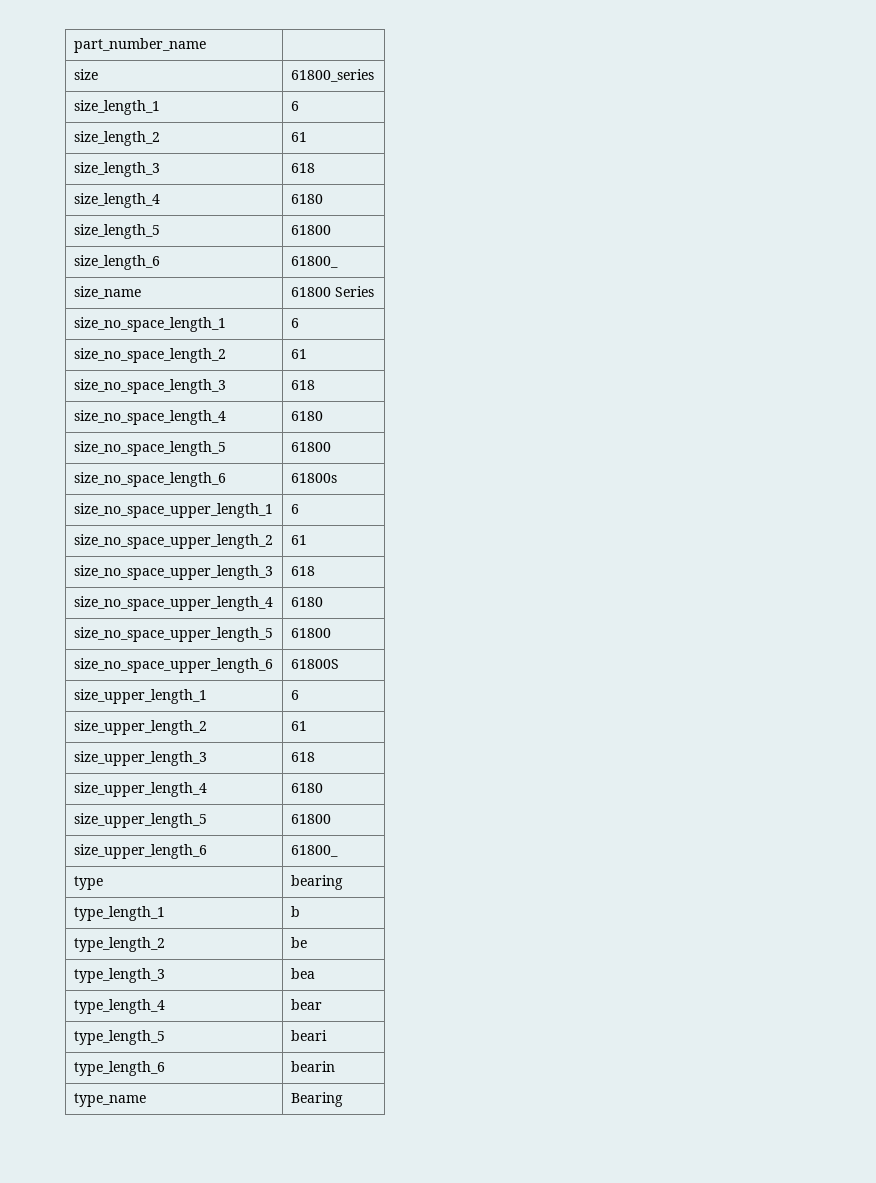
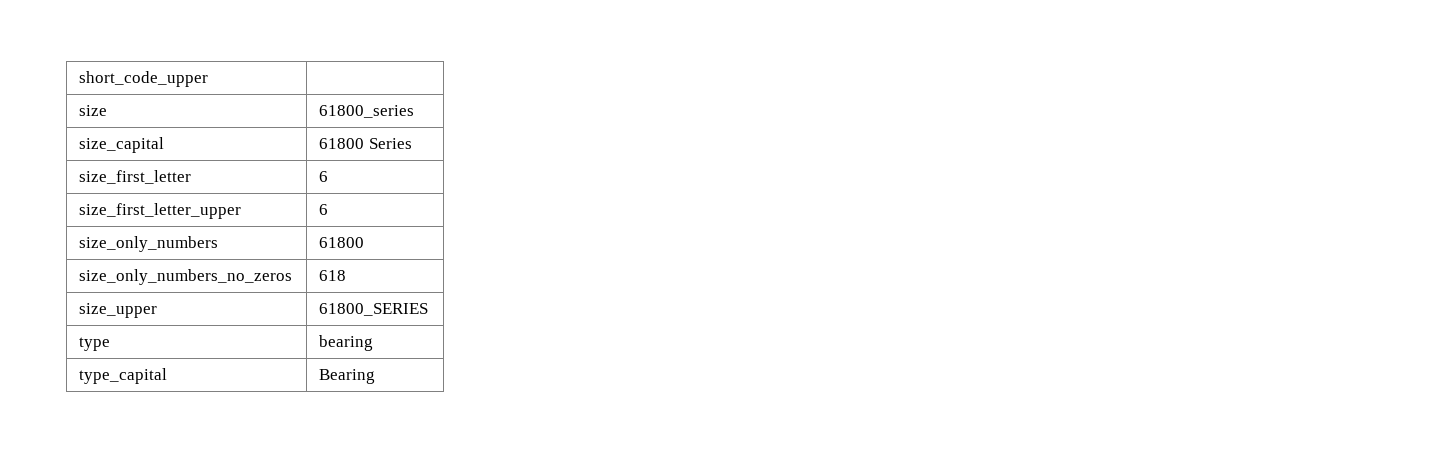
- part_number_name |
+ short_code_upper |
- size_length_1 | 6
- size_length_2 | 61
- size_length_3 | 618
- size_length_4 | 6180
- size_length_5 | 61800
- size_length_6 | 61800_
- size_name | 61800 Series
+ size_capital | 61800 Series
- size_no_space_length_1 | 6
- size_no_space_length_2 | 61
- size_no_space_length_3 | 618
- size_no_space_length_4 | 6180
- size_no_space_length_5 | 61800
- size_no_space_length_6 | 61800s
- size_no_space_upper_length_1 | 6
- size_no_space_upper_length_2 | 61
- size_no_space_upper_length_3 | 618
- size_no_space_upper_length_4 | 6180
- size_no_space_upper_length_5 | 61800
- size_no_space_upper_length_6 | 61800S
- size_upper_length_1 | 6
- size_upper_length_2 | 61
- size_upper_length_3 | 618
- size_upper_length_4 | 6180
- size_upper_length_5 | 61800
- size_upper_length_6 | 61800_
+ size_first_letter | 6
+ size_first_letter_upper | 6
+ size_only_numbers | 61800
+ size_only_numbers_no_zeros | 618
+ size_upper | 61800_SERIES
  type | bearing
- type_length_1 | b
- type_length_2 | be
- type_length_3 | bea
- type_length_4 | bear
- type_length_5 | beari
- type_length_6 | bearin
- type_name | Bearing
+ type_capital | Bearing

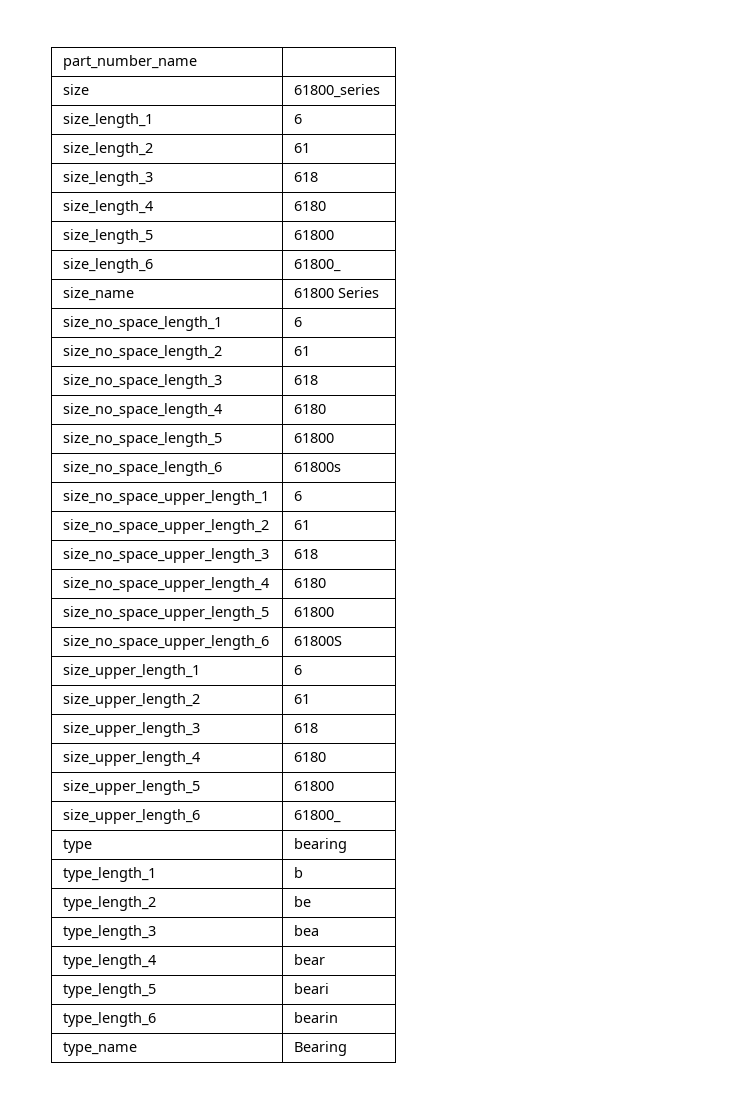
- short_code_upper |
+ part_number_name |
- size_capital | 61800 Series
+ size_length_1 | 6
+ size_length_2 | 61
+ size_length_3 | 618
+ size_length_4 | 6180
+ size_length_5 | 61800
+ size_length_6 | 61800_
+ size_name | 61800 Series
- size_first_letter | 6
- size_first_letter_upper | 6
- size_only_numbers | 61800
- size_only_numbers_no_zeros | 618
- size_upper | 61800_SERIES
+ size_no_space_length_1 | 6
+ size_no_space_length_2 | 61
+ size_no_space_length_3 | 618
+ size_no_space_length_4 | 6180
+ size_no_space_length_5 | 61800
+ size_no_space_length_6 | 61800s
+ size_no_space_upper_length_1 | 6
+ size_no_space_upper_length_2 | 61
+ size_no_space_upper_length_3 | 618
+ size_no_space_upper_length_4 | 6180
+ size_no_space_upper_length_5 | 61800
+ size_no_space_upper_length_6 | 61800S
+ size_upper_length_1 | 6
+ size_upper_length_2 | 61
+ size_upper_length_3 | 618
+ size_upper_length_4 | 6180
+ size_upper_length_5 | 61800
+ size_upper_length_6 | 61800_
  type | bearing
- type_capital | Bearing
+ type_length_1 | b
+ type_length_2 | be
+ type_length_3 | bea
+ type_length_4 | bear
+ type_length_5 | beari
+ type_length_6 | bearin
+ type_name | Bearing

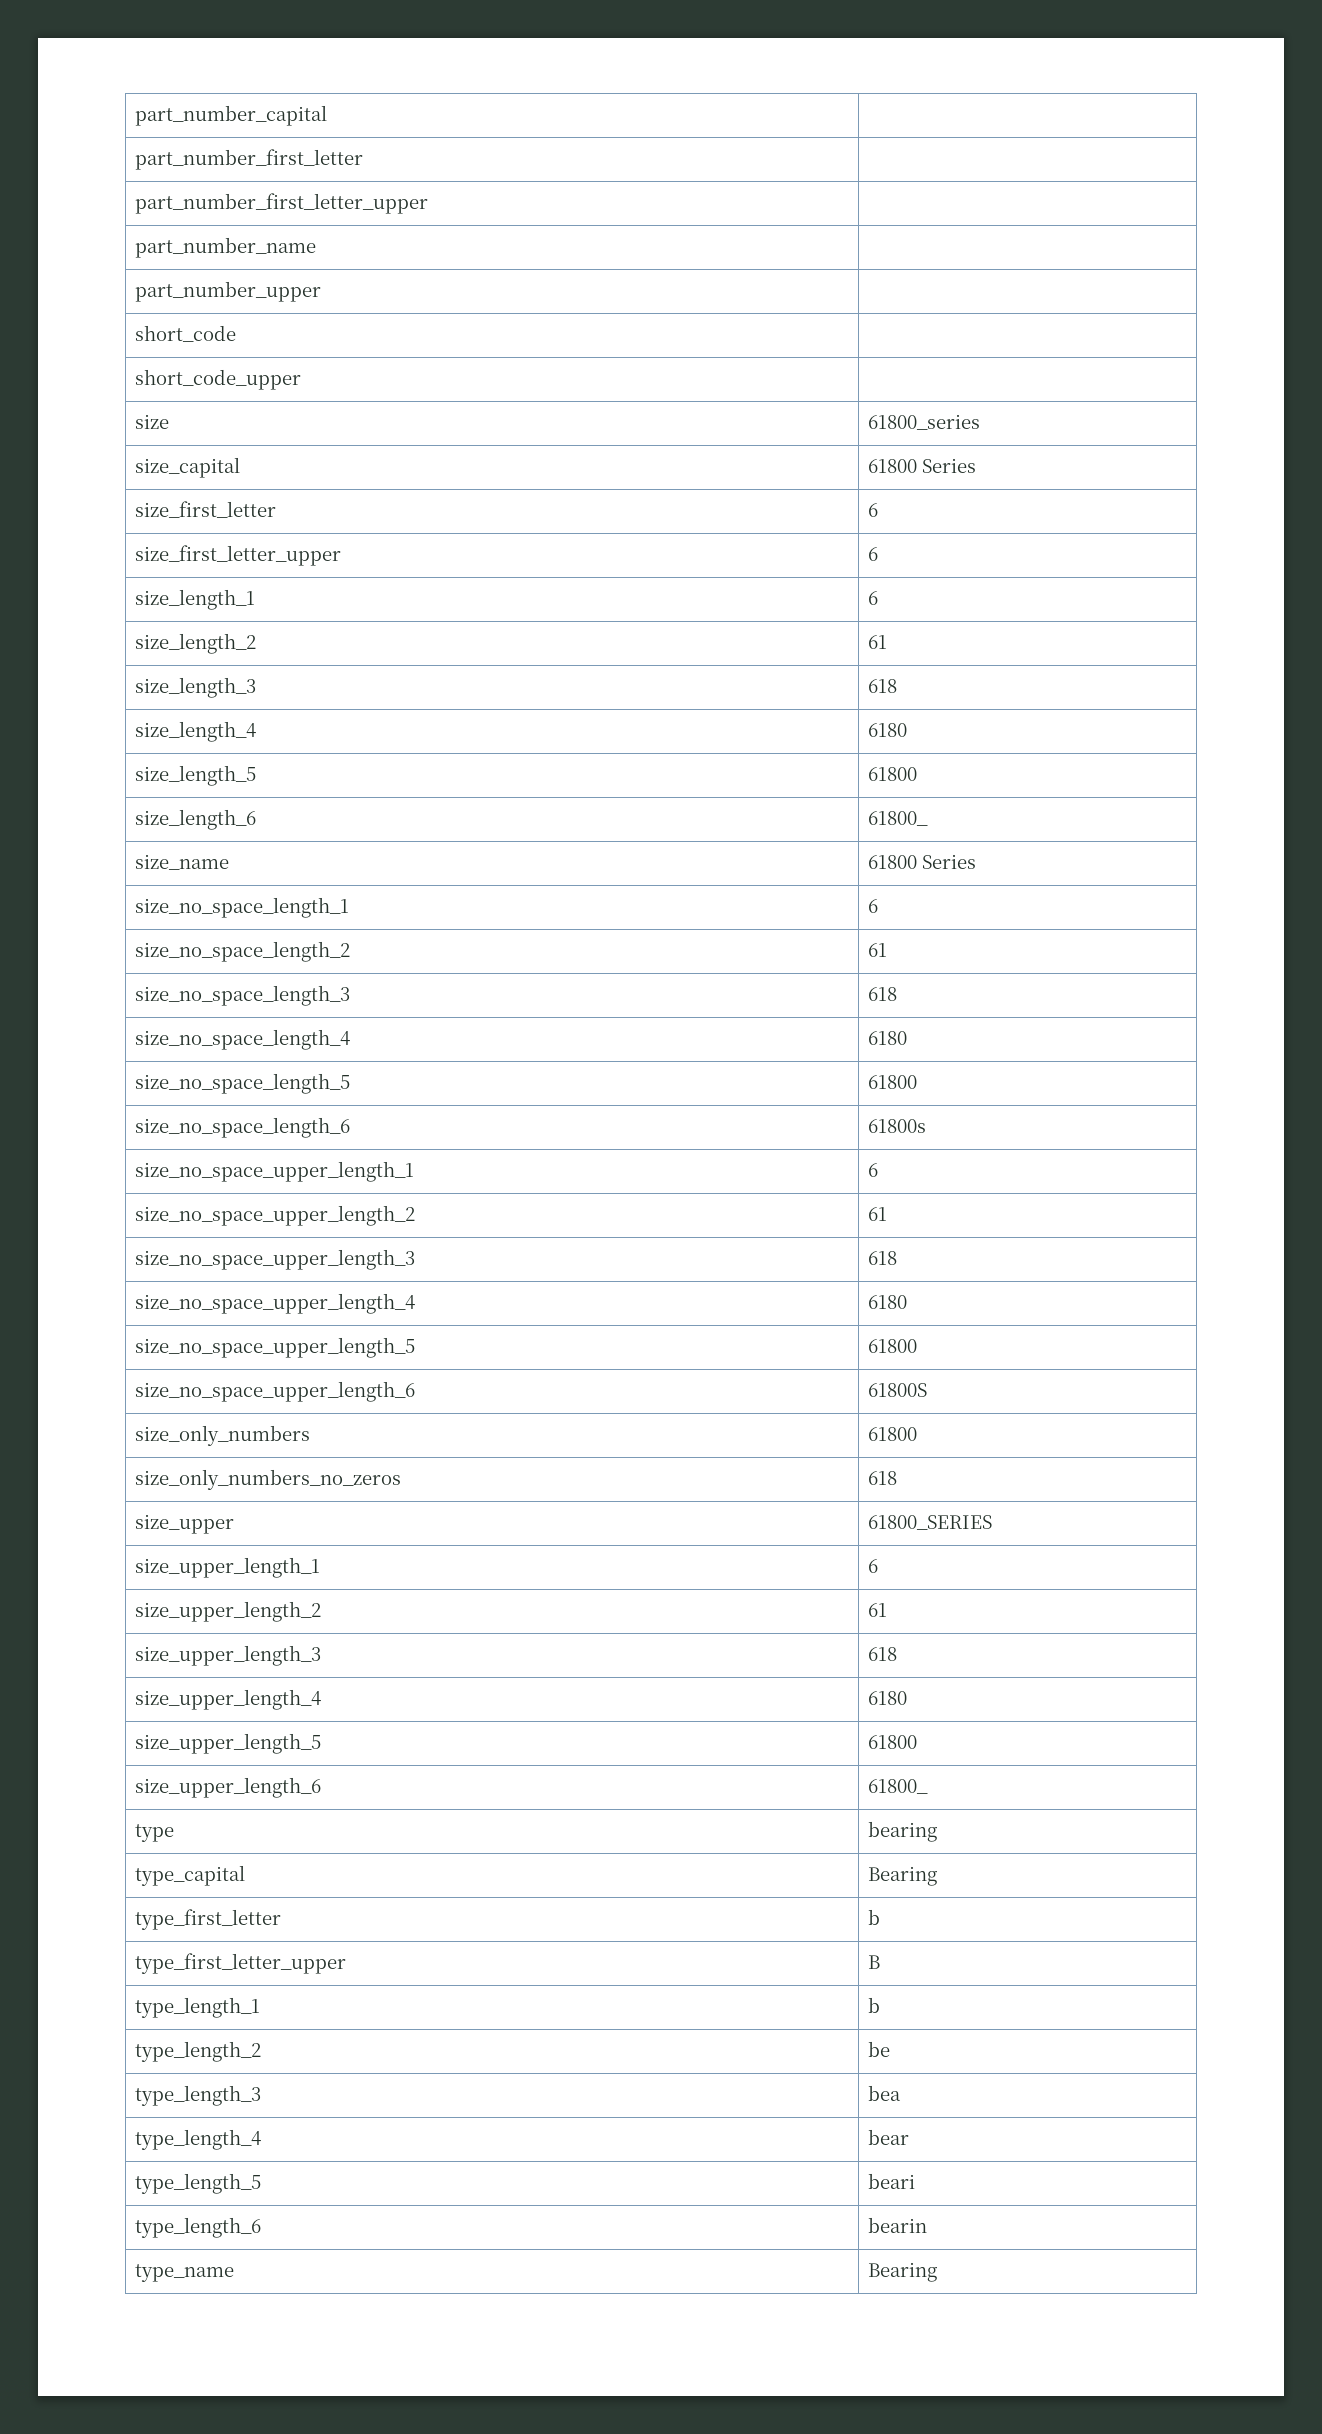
+ part_number_capital |
+ part_number_first_letter |
+ part_number_first_letter_upper |
  part_number_name |
+ part_number_upper |
+ short_code |
+ short_code_upper |
  size | 61800_series
+ size_capital | 61800 Series
+ size_first_letter | 6
+ size_first_letter_upper | 6
+ size_only_numbers | 61800
+ size_only_numbers_no_zeros | 618
+ size_upper | 61800_SERIES
+ type_capital | Bearing
+ type_first_letter | b
+ type_first_letter_upper | B

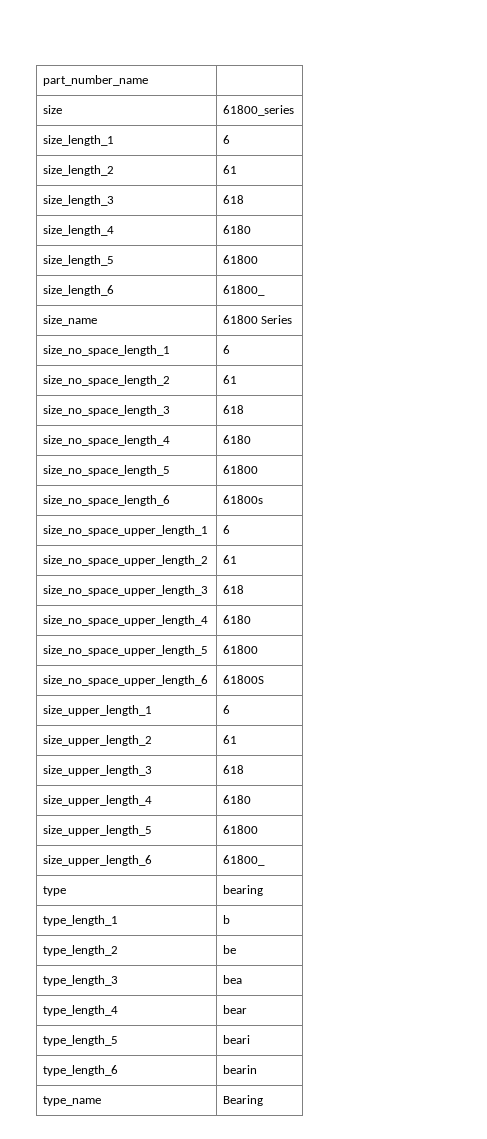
- part_number_capital |
- part_number_first_letter |
- part_number_first_letter_upper |
  part_number_name |
- part_number_upper |
- short_code |
- short_code_upper |
  size | 61800_series
- size_capital | 61800 Series
- size_first_letter | 6
- size_first_letter_upper | 6
- size_only_numbers | 61800
- size_only_numbers_no_zeros | 618
- size_upper | 61800_SERIES
- type_capital | Bearing
- type_first_letter | b
- type_first_letter_upper | B

